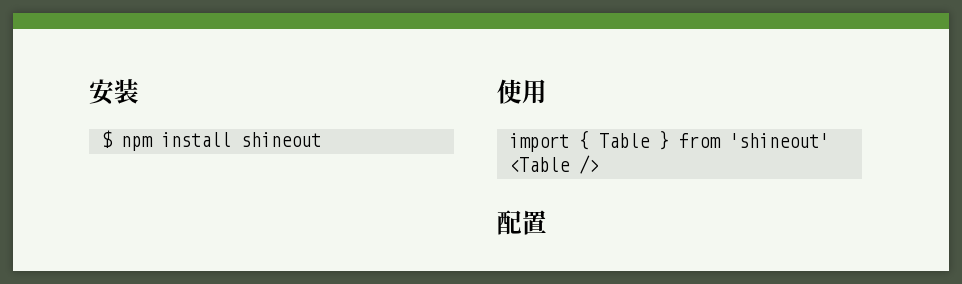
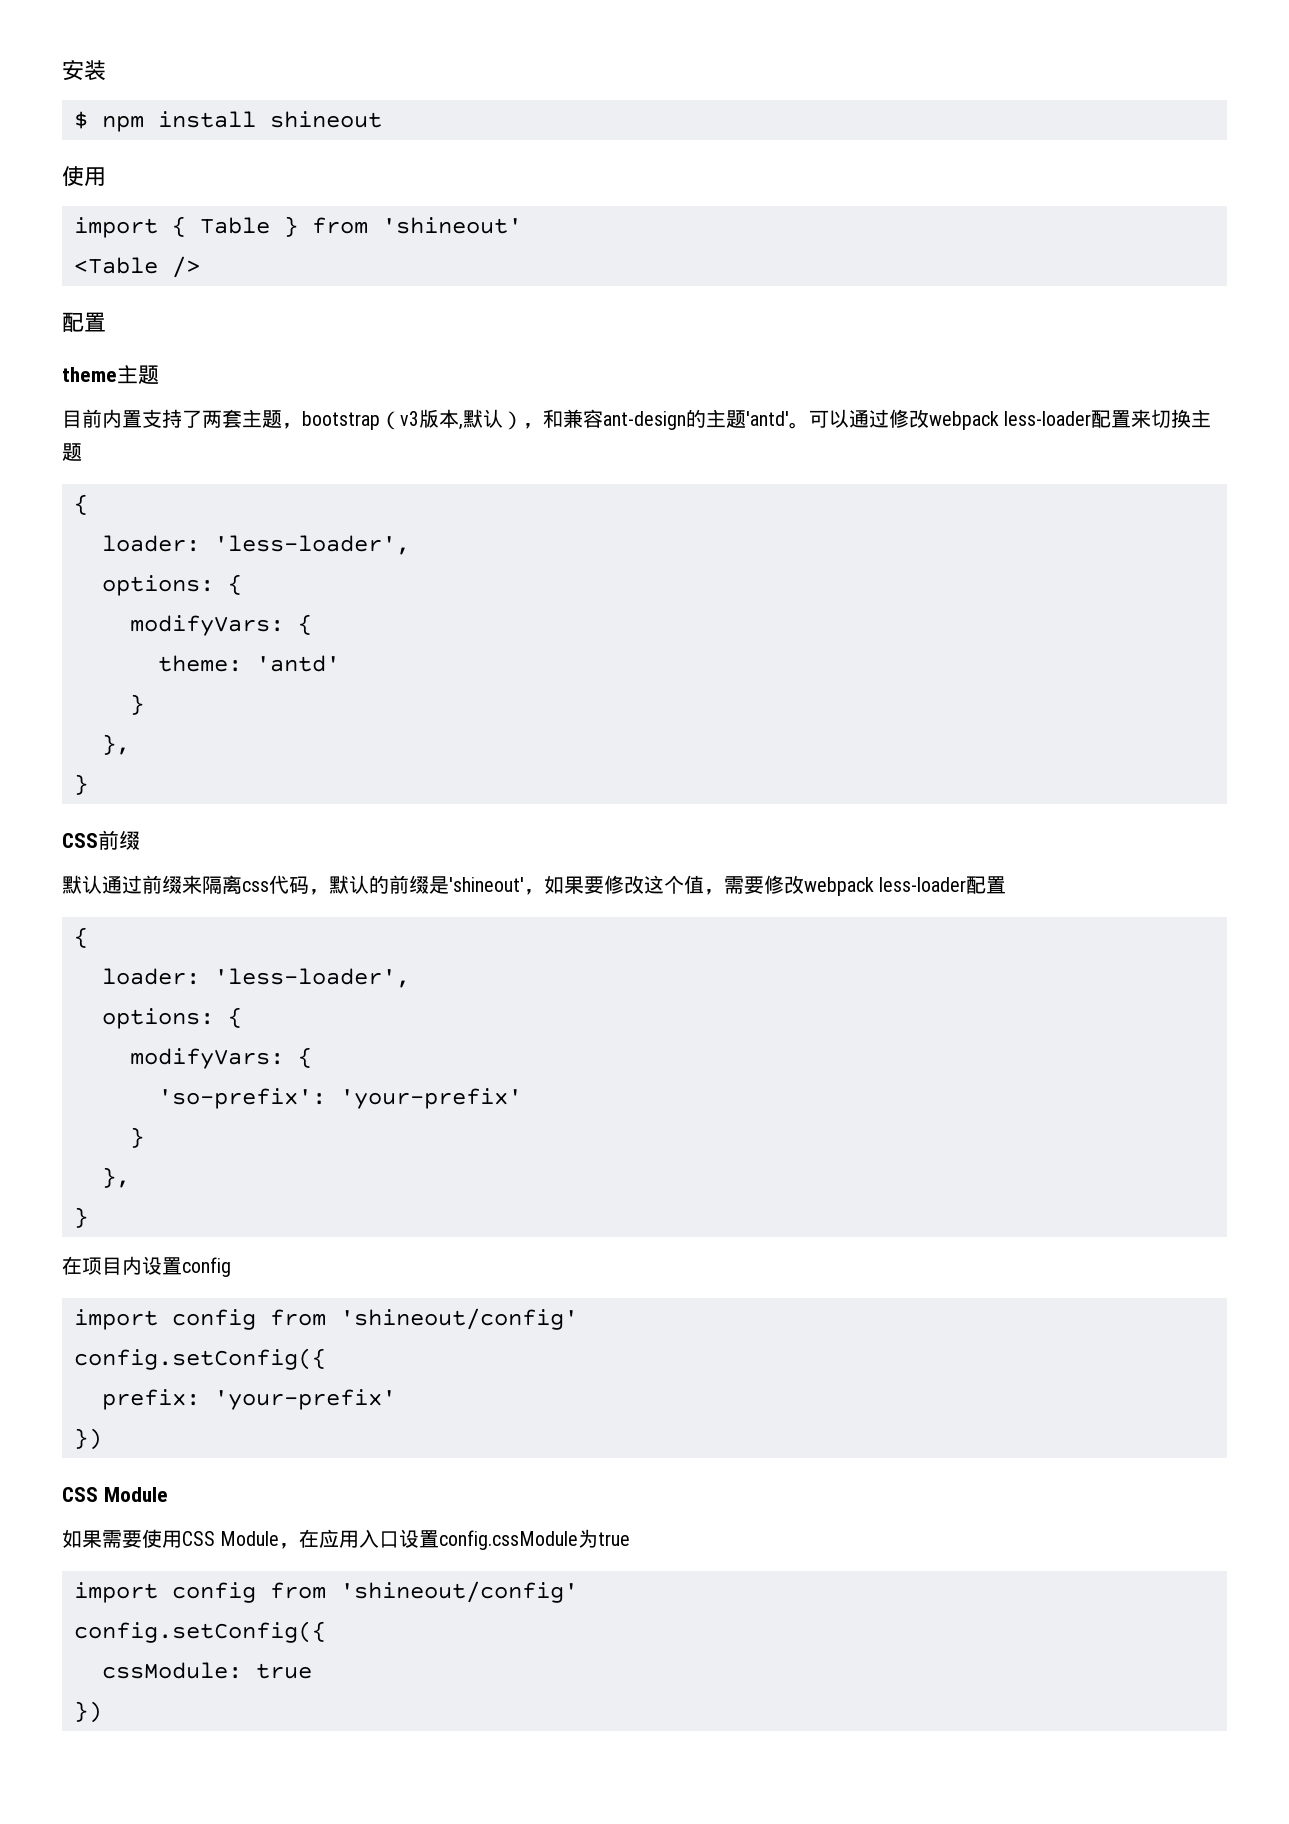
+ theme主题
+ 目前内置支持了两套主题，bootstrap（v3版本,默认），和兼容ant-design的主题'antd'。可以通过修改webpack less-loader配置来切换主题
+ {
+ loader: 'less-loader',
+ options: {
+ modifyVars: {
+ theme: 'antd'
+ }
+ },
+ }
+ CSS前缀
+ 默认通过前缀来隔离css代码，默认的前缀是'shineout'，如果要修改这个值，需要修改webpack less-loader配置
+ {
+ loader: 'less-loader',
+ options: {
+ modifyVars: {
+ 'so-prefix': 'your-prefix'
+ }
+ },
+ }
+ 在项目内设置config
+ import config from 'shineout/config'
+ config.setConfig({
+ prefix: 'your-prefix'
+ })
+ CSS Module
+ 如果需要使用CSS Module，在应用入口设置config.cssModule为true
+ import config from 'shineout/config'
+ config.setConfig({
+ cssModule: true
+ })

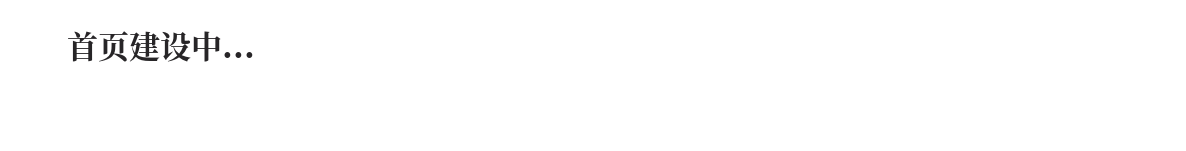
- 安装
- $ npm install shineout
- 使用
- import { Table } from 'shineout'
- <Table />
- 配置
- theme主题
- 目前内置支持了两套主题，bootstrap（v3版本,默认），和兼容ant-design的主题'antd'。可以通过修改webpack less-loader配置来切换主题
- {
- loader: 'less-loader',
- options: {
- modifyVars: {
- theme: 'antd'
- }
- },
- }
- CSS前缀
- 默认通过前缀来隔离css代码，默认的前缀是'shineout'，如果要修改这个值，需要修改webpack less-loader配置
- {
- loader: 'less-loader',
- options: {
- modifyVars: {
- 'so-prefix': 'your-prefix'
- }
- },
- }
- 在项目内设置config
- import config from 'shineout/config'
- config.setConfig({
- prefix: 'your-prefix'
- })
- CSS Module
- 如果需要使用CSS Module，在应用入口设置config.cssModule为true
- import config from 'shineout/config'
- config.setConfig({
- cssModule: true
- })
+ 首页建设中...

